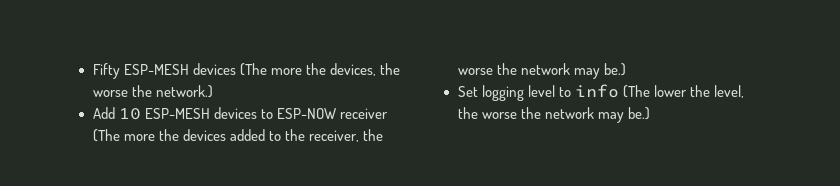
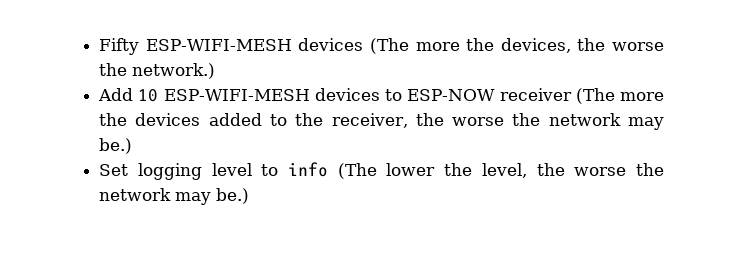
- Fifty ESP-MESH devices (The more the devices, the worse the network.)
+ Fifty ESP-WIFI-MESH devices (The more the devices, the worse the network.)
- Add 10 ESP-MESH devices to ESP-NOW receiver (The more the devices added to the receiver, the worse the network may be.)
+ Add 10 ESP-WIFI-MESH devices to ESP-NOW receiver (The more the devices added to the receiver, the worse the network may be.)

